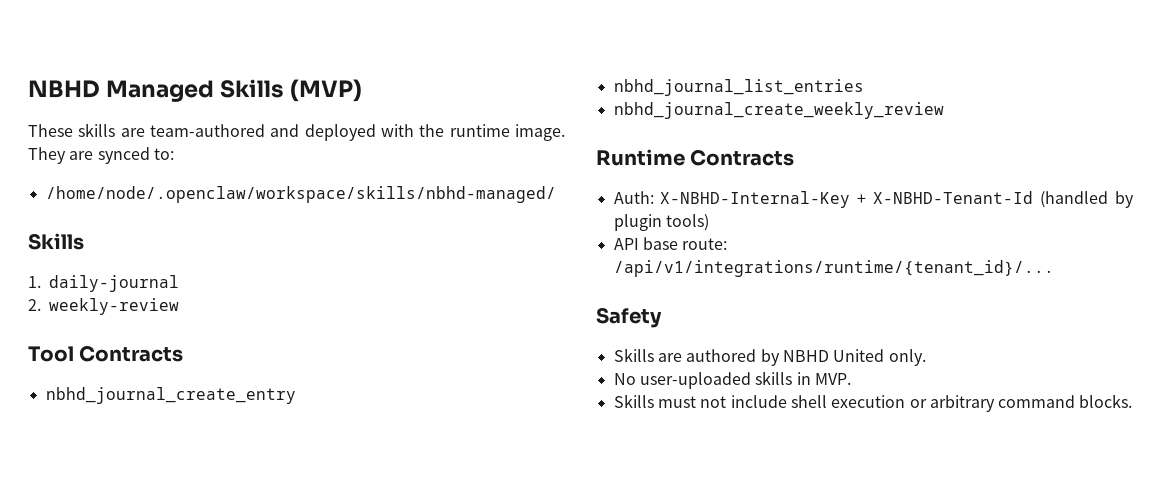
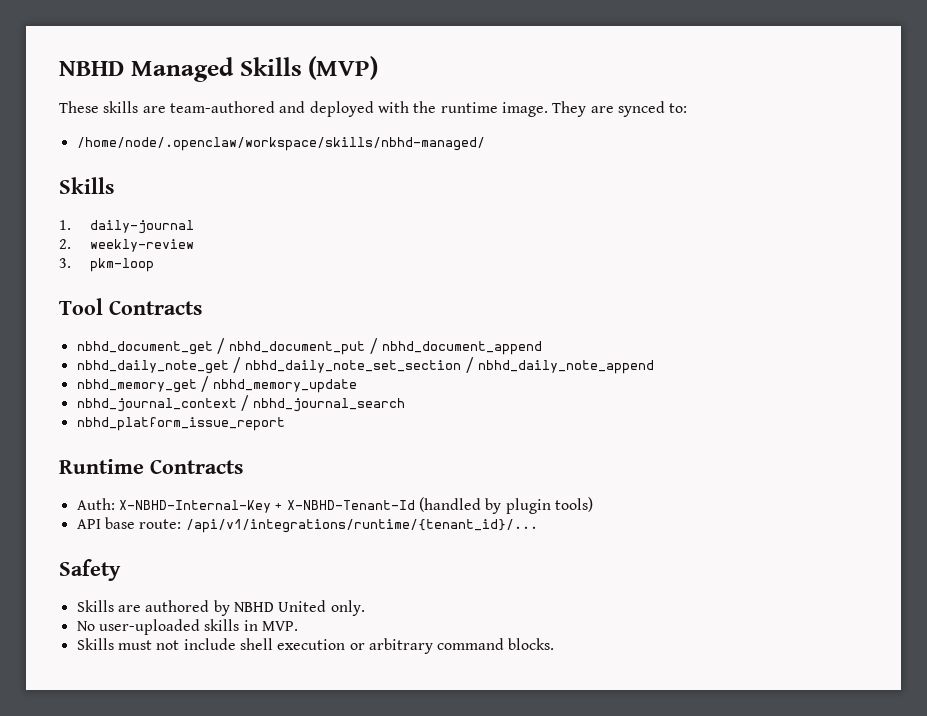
+ 3. pkm-loop
- nbhd_journal_create_entry
- nbhd_journal_list_entries
- nbhd_journal_create_weekly_review
+ nbhd_document_get / nbhd_document_put / nbhd_document_append
+ nbhd_daily_note_get / nbhd_daily_note_set_section / nbhd_daily_note_append
+ nbhd_memory_get / nbhd_memory_update
+ nbhd_journal_context / nbhd_journal_search
+ nbhd_platform_issue_report

